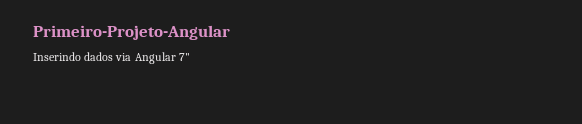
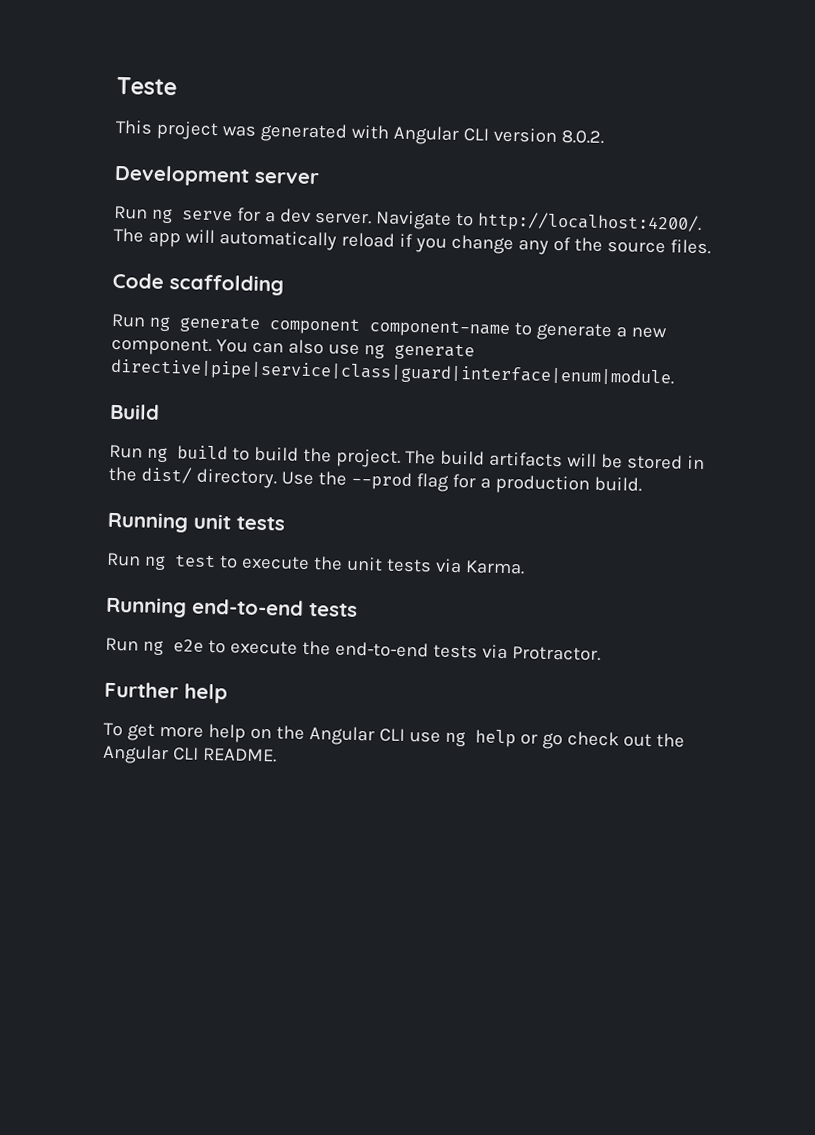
- Primeiro-Projeto-Angular
- Inserindo dados via Angular 7"
+ Teste
+ This project was generated with Angular CLI version 8.0.2.
+ Development server
+ Run ng serve for a dev server. Navigate to http://localhost:4200/. The app will automatically reload if you change any of the source files.
+ Code scaffolding
+ Run ng generate component component-name to generate a new component. You can also use ng generate directive|pipe|service|class|guard|interface|enum|module.
+ Build
+ Run ng build to build the project. The build artifacts will be stored in the dist/ directory. Use the --prod flag for a production build.
+ Running unit tests
+ Run ng test to execute the unit tests via Karma.
+ Running end-to-end tests
+ Run ng e2e to execute the end-to-end tests via Protractor.
+ Further help
+ To get more help on the Angular CLI use ng help or go check out the Angular CLI README.

